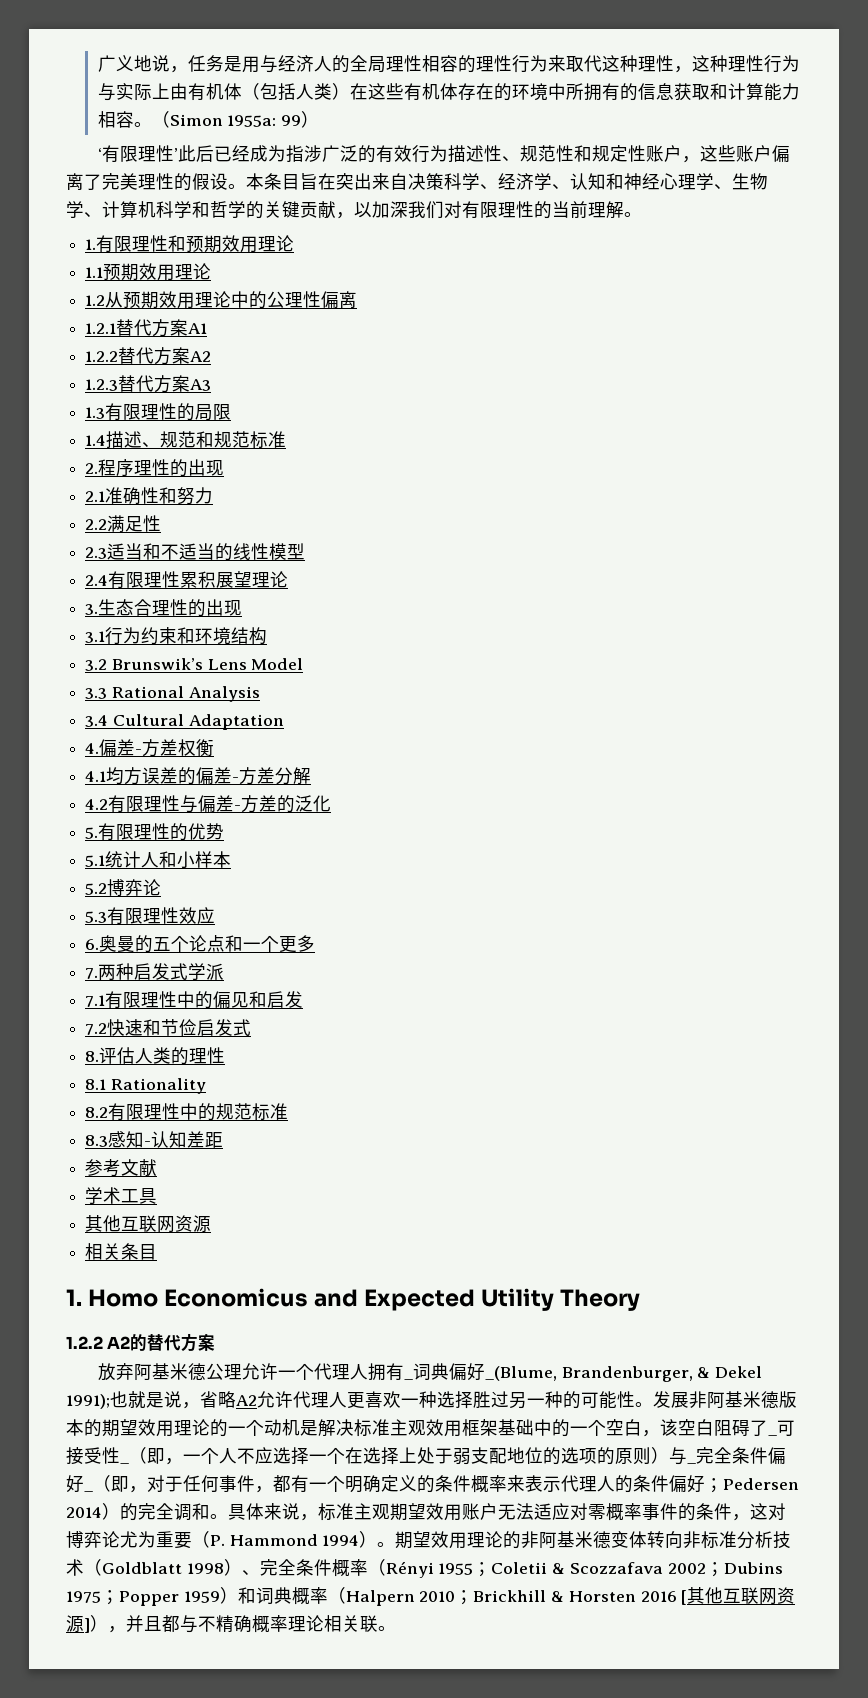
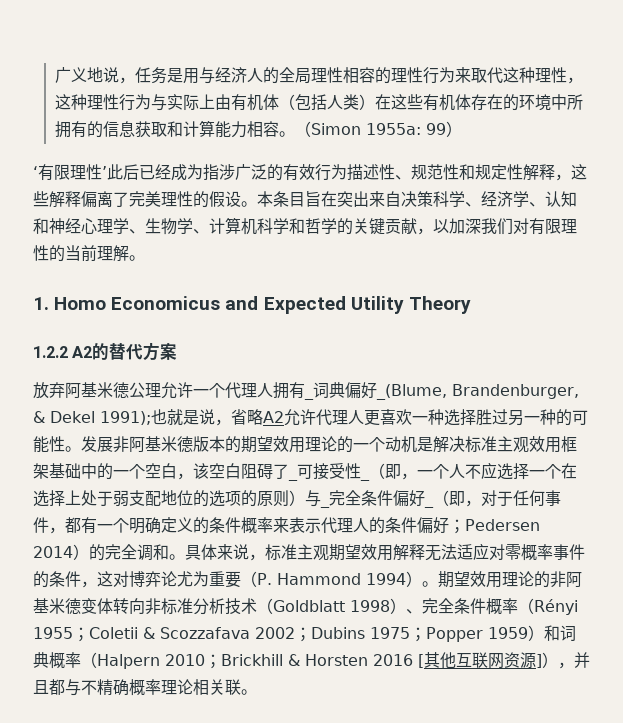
- ‘有限理性’此后已经成为指涉广泛的有效行为描述性、规范性和规定性账户，这些账户偏离了完美理性的假设。
+ ‘有限理性’此后已经成为指涉广泛的有效行为描述性、规范性和规定性解释，这些解释偏离了完美理性的假设。
- 1.有限理性和预期效用理论
- 1.1预期效用理论
- 1.2从预期效用理论中的公理性偏离
- 1.2.1替代方案A1
- 1.2.2替代方案A2
- 1.2.3替代方案A3
- 1.3有限理性的局限
- 1.4描述、规范和规范标准
- 2.程序理性的出现
- 2.1准确性和努力
- 2.2满足性
- 2.3适当和不适当的线性模型
- 2.4有限理性累积展望理论
- 3.生态合理性的出现
- 3.1行为约束和环境结构
- 3.2 Brunswik’s Lens Model
- 3.3 Rational Analysis
- 3.4 Cultural Adaptation
- 4.偏差-方差权衡
- 4.1均方误差的偏差-方差分解
- 4.2有限理性与偏差-方差的泛化
- 5.有限理性的优势
- 5.1统计人和小样本
- 5.2博弈论
- 5.3有限理性效应
- 6.奥曼的五个论点和一个更多
- 7.两种启发式学派
- 7.1有限理性中的偏见和启发
- 7.2快速和节俭启发式
- 8.评估人类的理性
- 8.1 Rationality
- 8.2有限理性中的规范标准
- 8.3感知-认知差距
- 参考文献
- 学术工具
- 其他互联网资源
- 相关条目
- 具体来说，标准主观期望效用账户无法适应对零概率事件的条件，这对博弈论尤为重要（P. Hammond 1994）。
+ 具体来说，标准主观期望效用解释无法适应对零概率事件的条件，这对博弈论尤为重要（P. Hammond 1994）。

